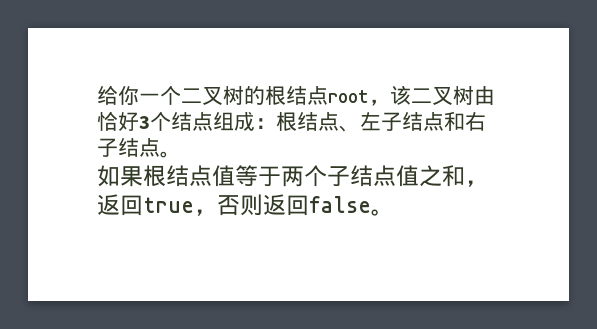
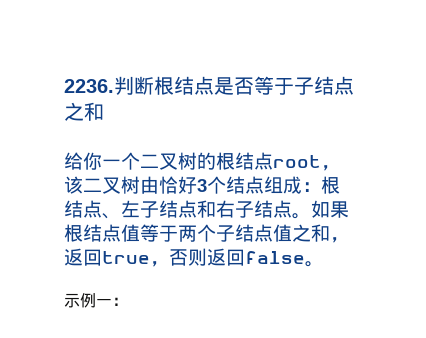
+ 2236.判断根结点是否等于子结点之和
- 给你一个二叉树的根结点root，该二叉树由恰好3个结点组成：根结点、左子结点和右子结点。
- 如果根结点值等于两个子结点值之和，返回true，否则返回false。
+ 给你一个二叉树的根结点root，该二叉树由恰好3个结点组成：根结点、左子结点和右子结点。如果根结点值等于两个子结点值之和，返回true，否则返回false。
+ 示例一：

